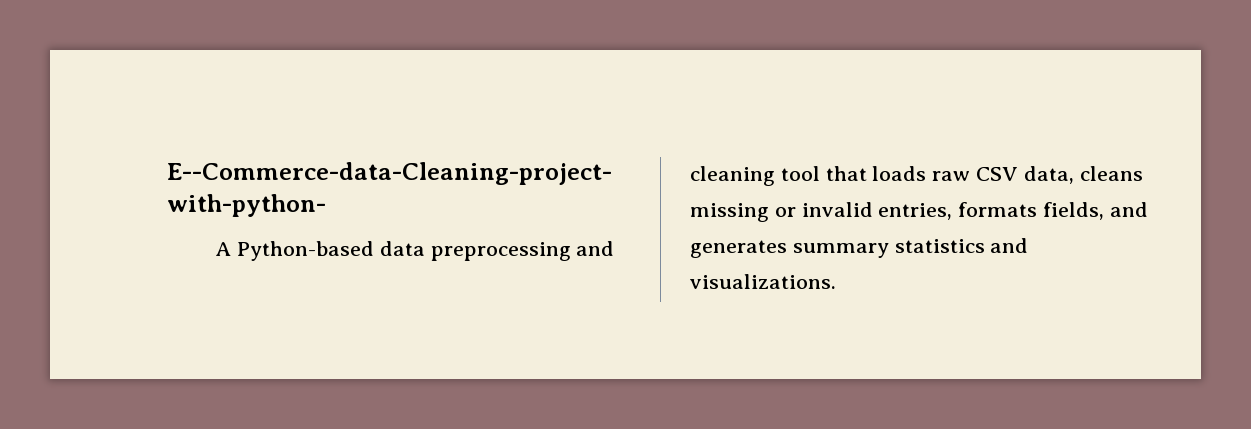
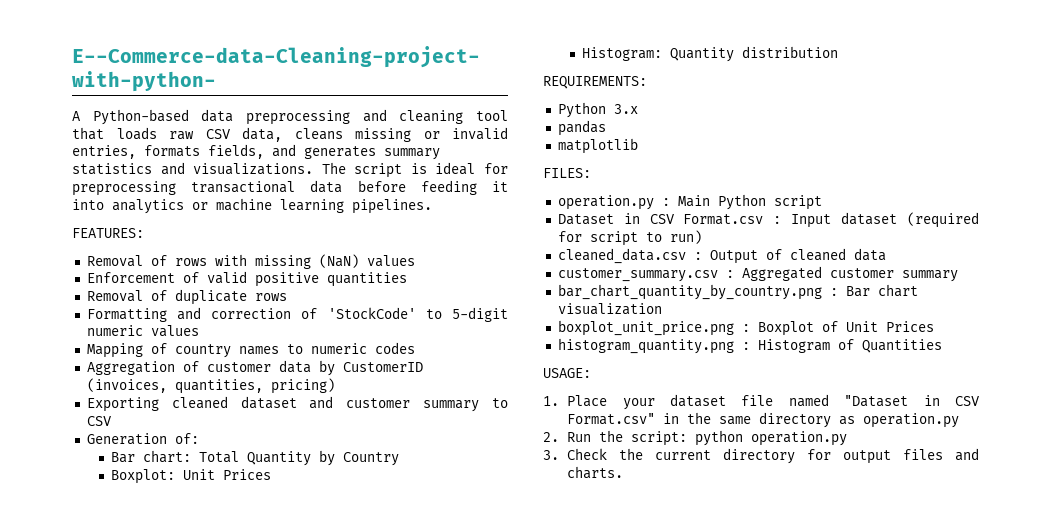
+ The script is ideal for preprocessing transactional data before feeding it into analytics or machine learning pipelines.
+ FEATURES:
+ Removal of rows with missing (NaN) values
+ Enforcement of valid positive quantities
+ Removal of duplicate rows
+ Formatting and correction of 'StockCode' to 5-digit numeric values
+ Mapping of country names to numeric codes
+ Aggregation of customer data by CustomerID (invoices, quantities, pricing)
+ Exporting cleaned dataset and customer summary to CSV
+ Generation of:
+ Bar chart: Total Quantity by Country
+ Boxplot: Unit Prices
+ Histogram: Quantity distribution
+ REQUIREMENTS:
+ Python 3.x
+ pandas
+ matplotlib
+ FILES:
+ operation.py : Main Python script
+ Dataset in CSV Format.csv : Input dataset (required for script to run)
+ cleaned_data.csv : Output of cleaned data
+ customer_summary.csv : Aggregated customer summary
+ bar_chart_quantity_by_country.png : Bar chart visualization
+ boxplot_unit_price.png : Boxplot of Unit Prices
+ histogram_quantity.png : Histogram of Quantities
+ USAGE:
+ 1. Place your dataset file named "Dataset in CSV Format.csv" in the same directory as operation.py
+ 2. Run the script: python operation.py
+ 3. Check the current directory for output files and charts.

